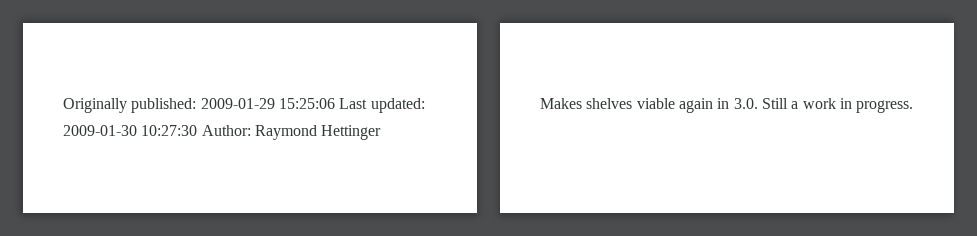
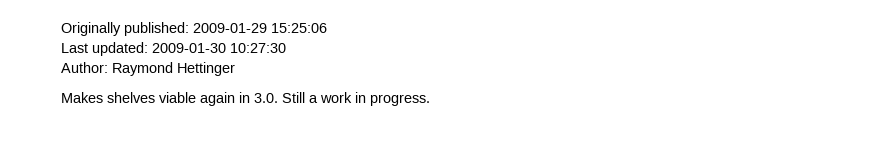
- Originally published: 2009-01-29 15:25:06 Last updated: 2009-01-30 10:27:30 Author: Raymond Hettinger
+ Originally published: 2009-01-29 15:25:06
+ Last updated: 2009-01-30 10:27:30
+ Author: Raymond Hettinger

